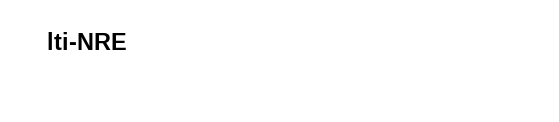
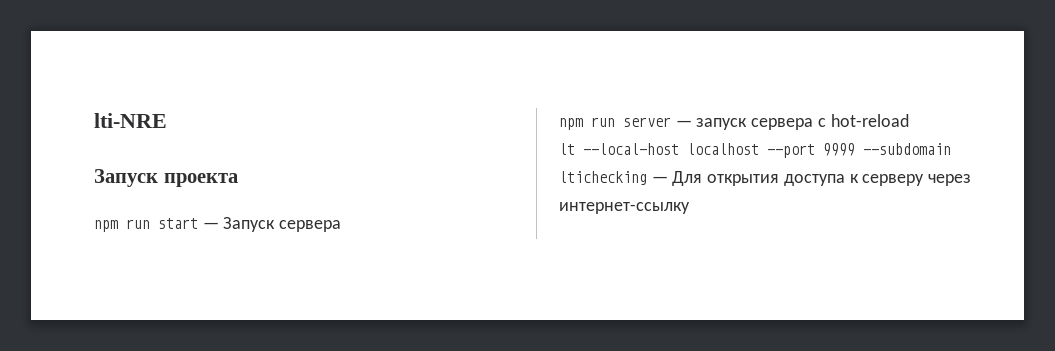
+ Запуск проекта
+ npm run start — Запуск сервера
+ npm run server — запуск сервера с hot-reload
+ lt --local-host localhost --port 9999 --subdomain ltichecking — Для открытия доступа к серверу через интернет-ссылку

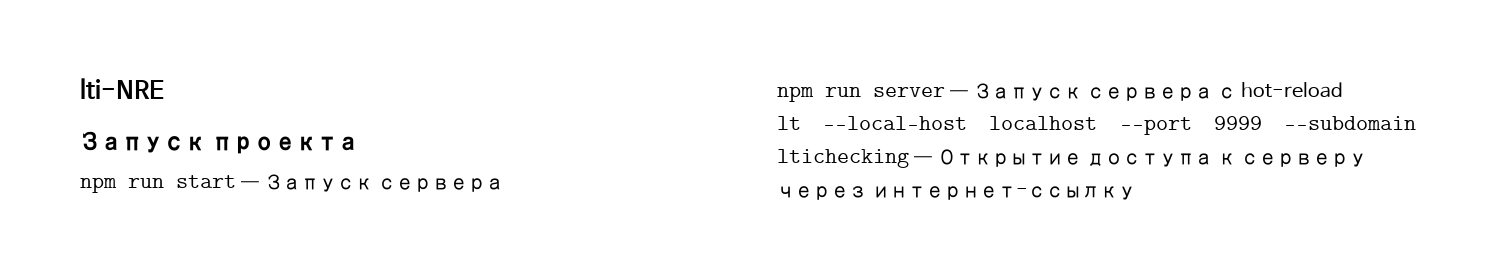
- npm run server — запуск сервера с hot-reload
+ npm run server — Запуск сервера с hot-reload
- lt --local-host localhost --port 9999 --subdomain ltichecking — Для открытия доступа к серверу через интернет-ссылку
+ lt --local-host localhost --port 9999 --subdomain ltichecking — Открытие доступа к серверу через интернет-ссылку

